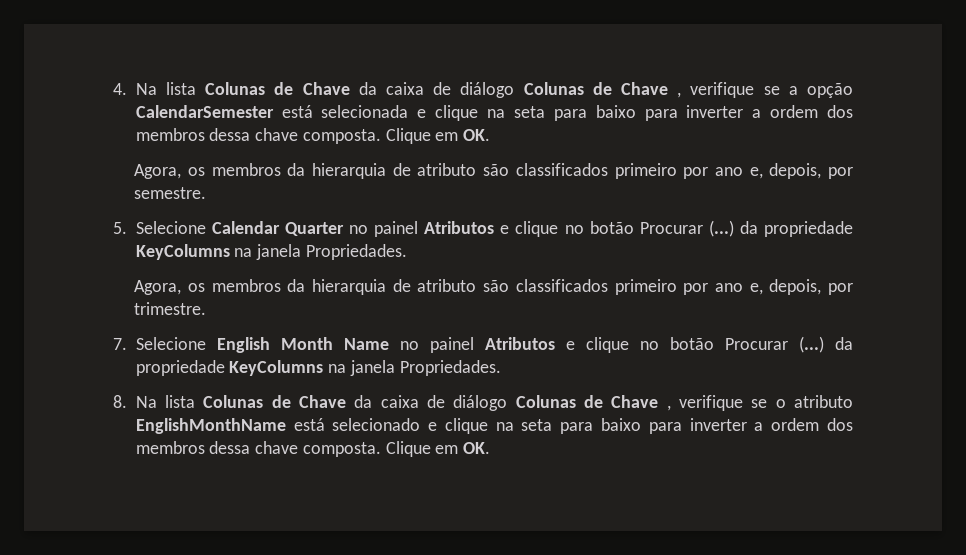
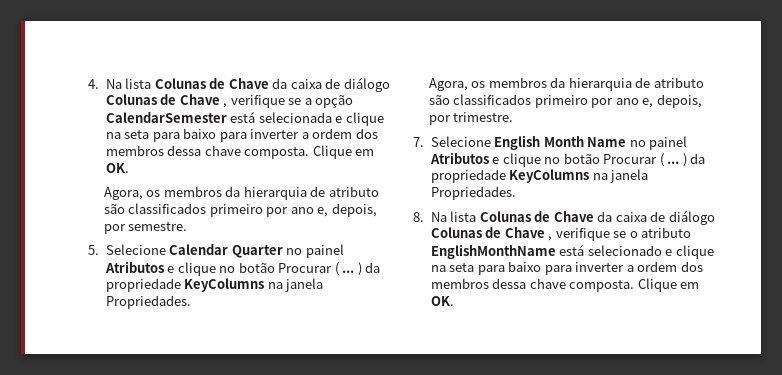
- 5. Selecione Calendar Quarter no painel Atributos e clique no botão Procurar (...) da propriedade KeyColumns na janela Propriedades.
+ 5. Selecione Calendar Quarter no painel Atributos e clique no botão Procurar ( ... ) da propriedade KeyColumns na janela Propriedades.
- 7. Selecione English Month Name no painel Atributos e clique no botão Procurar (...) da propriedade KeyColumns na janela Propriedades.
+ 7. Selecione English Month Name no painel Atributos e clique no botão Procurar ( ... ) da propriedade KeyColumns na janela Propriedades.

